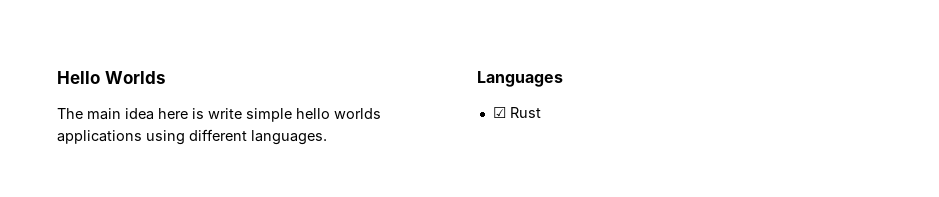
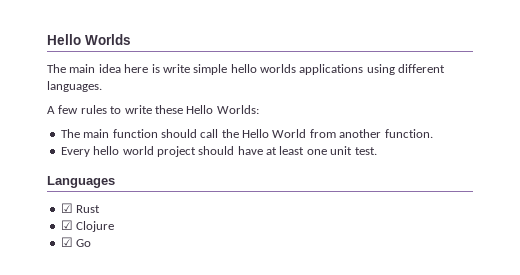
+ A few rules to write these Hello Worlds:
+ The main function should call the Hello World from another function.
+ Every hello world project should have at least one unit test.
+ ☑ Clojure
+ ☑ Go

